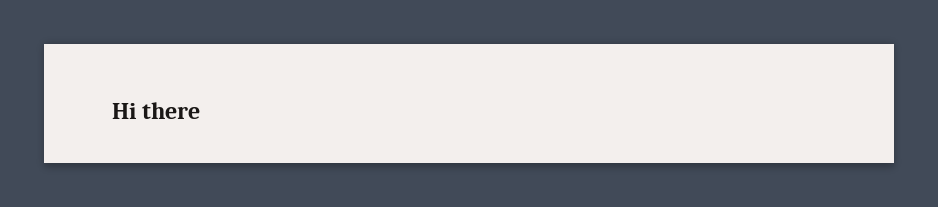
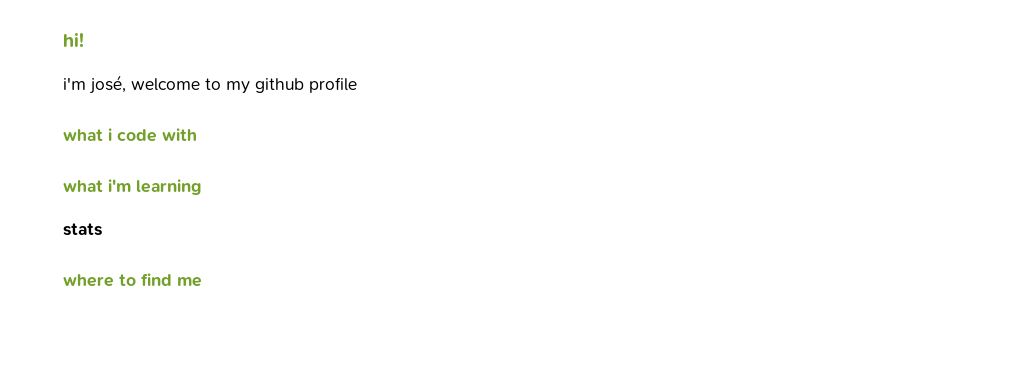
- Hi there
+ hi!
+ i'm josé, welcome to my github profile
+ what i code with
+ what i'm learning
+ stats
+ where to find me

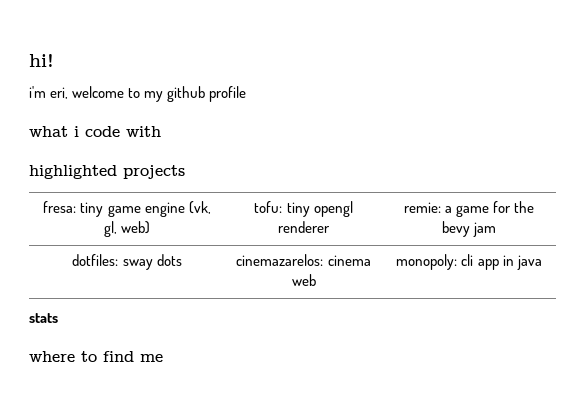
- i'm josé, welcome to my github profile
+ i'm eri, welcome to my github profile
- what i'm learning
+ highlighted projects
+ fresa: tiny game engine (vk, gl, web) | tofu: tiny opengl renderer | remie: a game for the bevy jam
+ dotfiles: sway dots | cinemazarelos: cinema web | monopoly: cli app in java

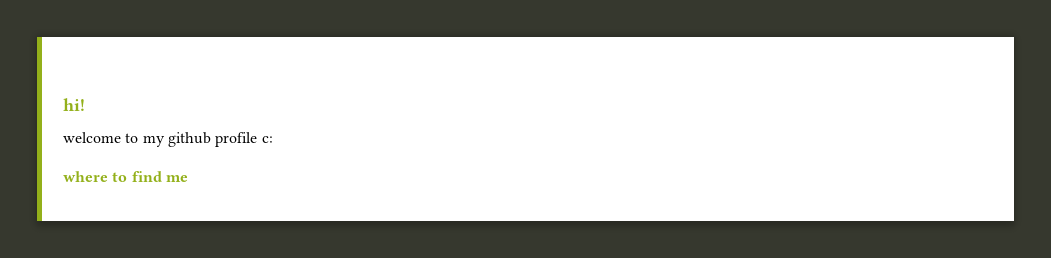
- i'm eri, welcome to my github profile
- what i code with
- highlighted projects
- fresa: tiny game engine (vk, gl, web) | tofu: tiny opengl renderer | remie: a game for the bevy jam
- dotfiles: sway dots | cinemazarelos: cinema web | monopoly: cli app in java
- stats
+ welcome to my github profile c:

